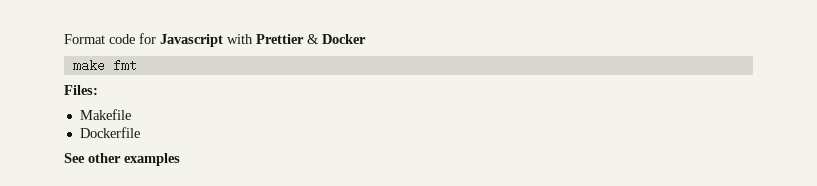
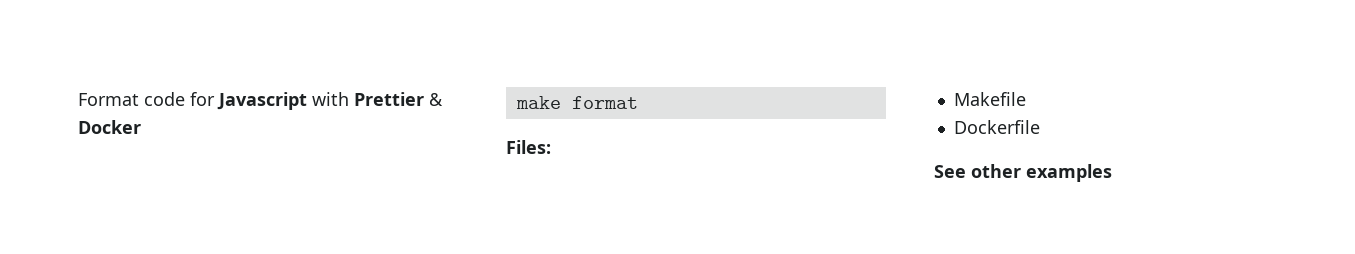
- make fmt
+ make format

